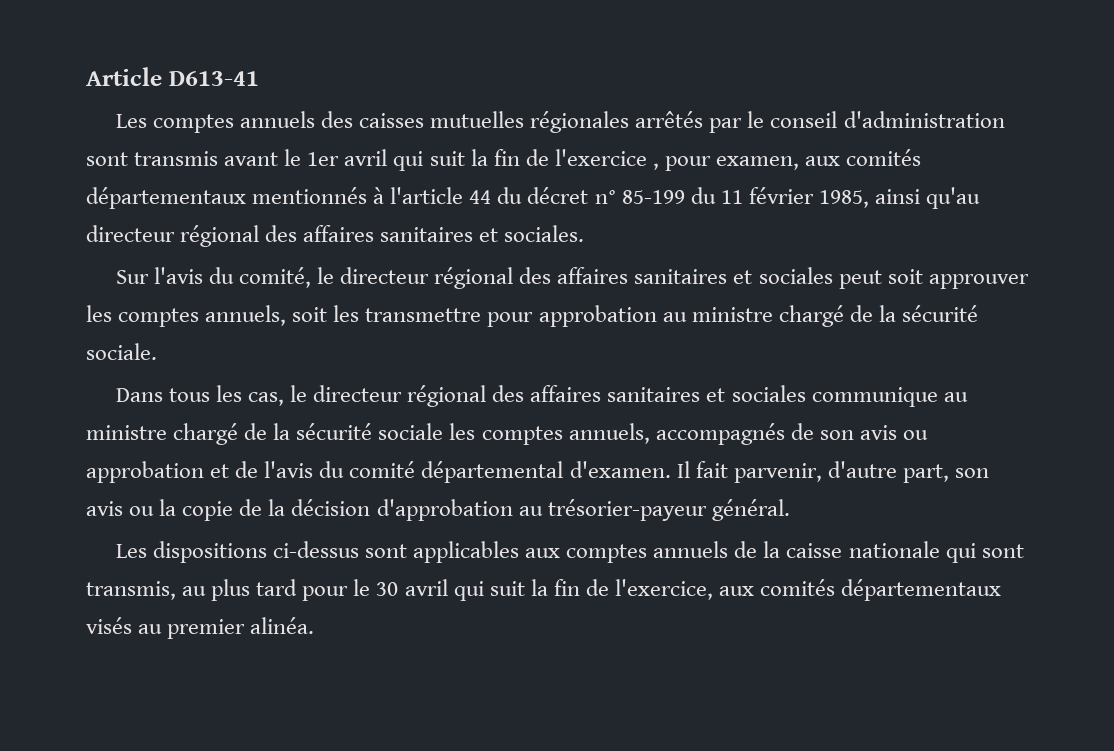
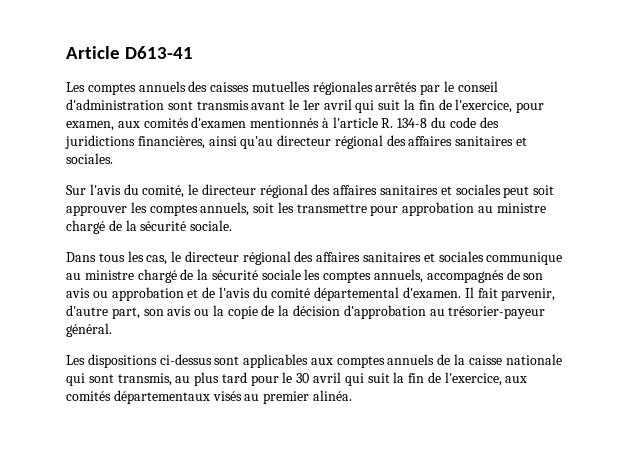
- Les comptes annuels des caisses mutuelles régionales arrêtés par le conseil d'administration sont transmis avant le 1er avril qui suit la fin de l'exercice , pour examen, aux comités départementaux mentionnés à l'article 44 du décret n° 85-199 du 11 février 1985, ainsi qu'au directeur régional des affaires sanitaires et sociales.
+ Les comptes annuels des caisses mutuelles régionales arrêtés par le conseil d'administration sont transmis avant le 1er avril qui suit la fin de l'exercice, pour examen, aux comités d'examen mentionnés à l'article R. 134-8 du code des juridictions financières, ainsi qu'au directeur régional des affaires sanitaires et sociales.

